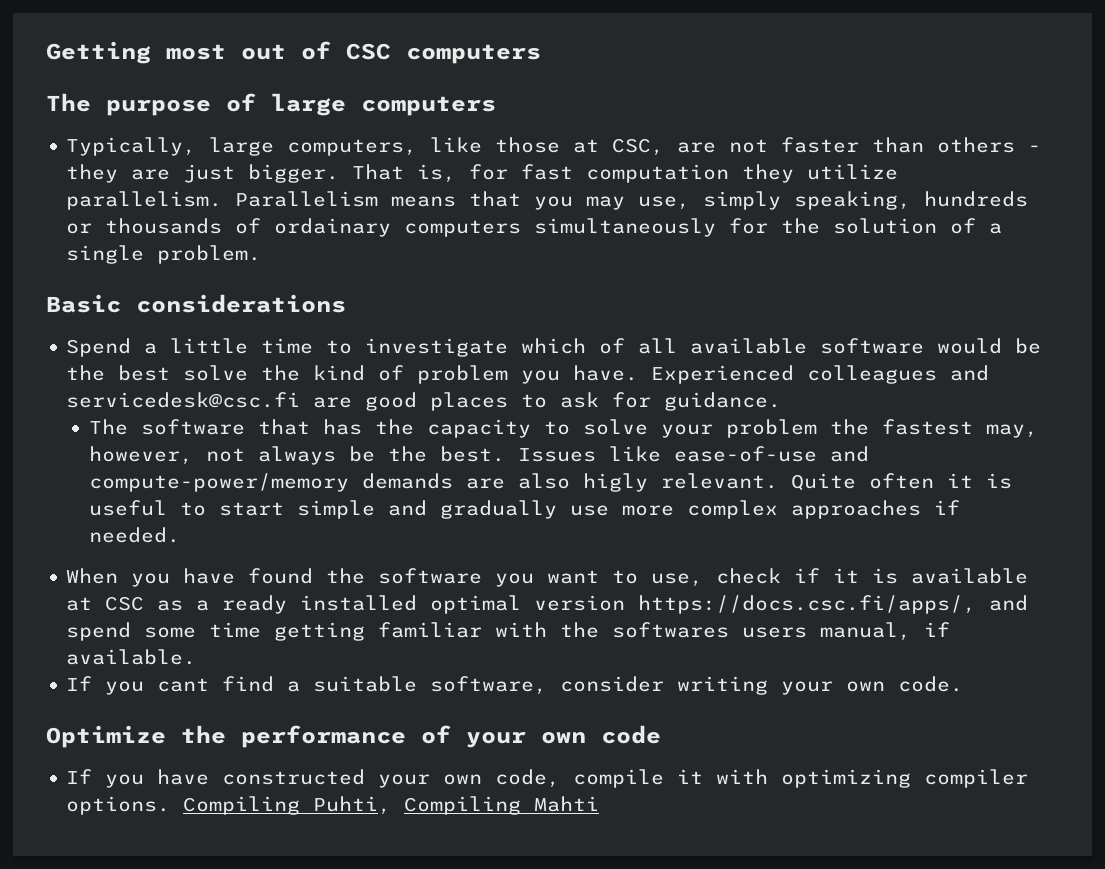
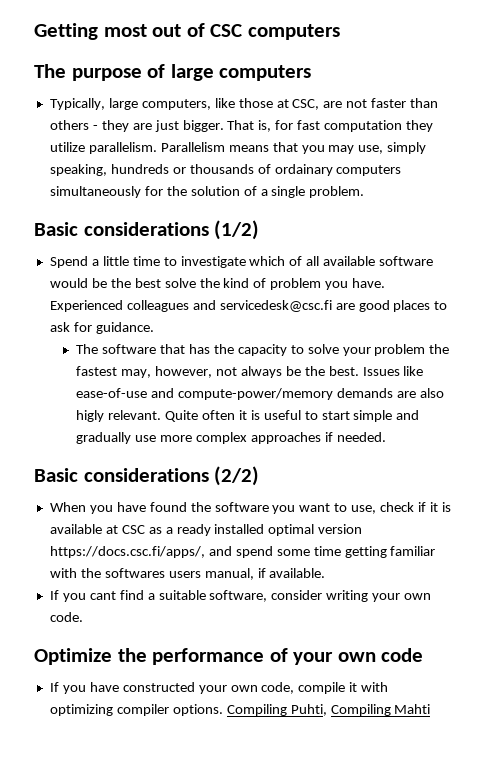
- Basic considerations
+ Basic considerations (1/2)
+ Basic considerations (2/2)

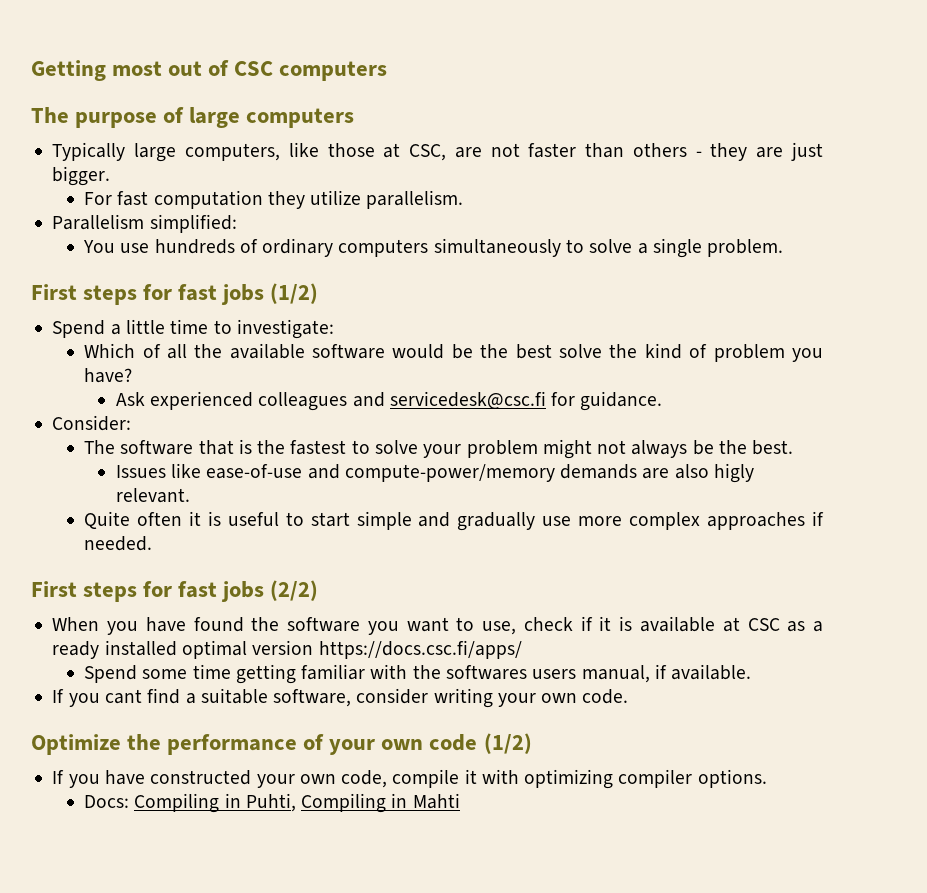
- Typically, large computers, like those at CSC, are not faster than others - they are just bigger. That is, for fast computation they utilize parallelism. Parallelism means that you may use, simply speaking, hundreds or thousands of ordainary computers simultaneously for the solution of a single problem.
- Basic considerations (1/2)
+ Typically large computers, like those at CSC, are not faster than others - they are just bigger.
+ For fast computation they utilize parallelism.
+ Parallelism simplified:
+ You use hundreds of ordinary computers simultaneously to solve a single problem.
+ First steps for fast jobs (1/2)
- Spend a little time to investigate which of all available software would be the best solve the kind of problem you have. Experienced colleagues and servicedesk@csc.fi are good places to ask for guidance.
+ Spend a little time to investigate:
+ Which of all the available software would be the best solve the kind of problem you have?
+ Ask experienced colleagues and servicedesk@csc.fi for guidance.
+ Consider:
- The software that has the capacity to solve your problem the fastest may, however, not always be the best. Issues like ease-of-use and compute-power/memory demands are also higly relevant. Quite often it is useful to start simple and gradually use more complex approaches if needed.
+ The software that is the fastest to solve your problem might not always be the best.
+ Issues like ease-of-use and compute-power/memory demands are also higly relevant.
+ Quite often it is useful to start simple and gradually use more complex approaches if needed.
- Basic considerations (2/2)
+ First steps for fast jobs (2/2)
- When you have found the software you want to use, check if it is available at CSC as a ready installed optimal version https://docs.csc.fi/apps/, and spend some time getting familiar with the softwares users manual, if available.
+ When you have found the software you want to use, check if it is available at CSC as a ready installed optimal version https://docs.csc.fi/apps/
+ Spend some time getting familiar with the softwares users manual, if available.
- Optimize the performance of your own code
+ Optimize the performance of your own code (1/2)
- If you have constructed your own code, compile it with optimizing compiler options. Compiling Puhti, Compiling Mahti
+ If you have constructed your own code, compile it with optimizing compiler options.
+ Docs: Compiling in Puhti, Compiling in Mahti

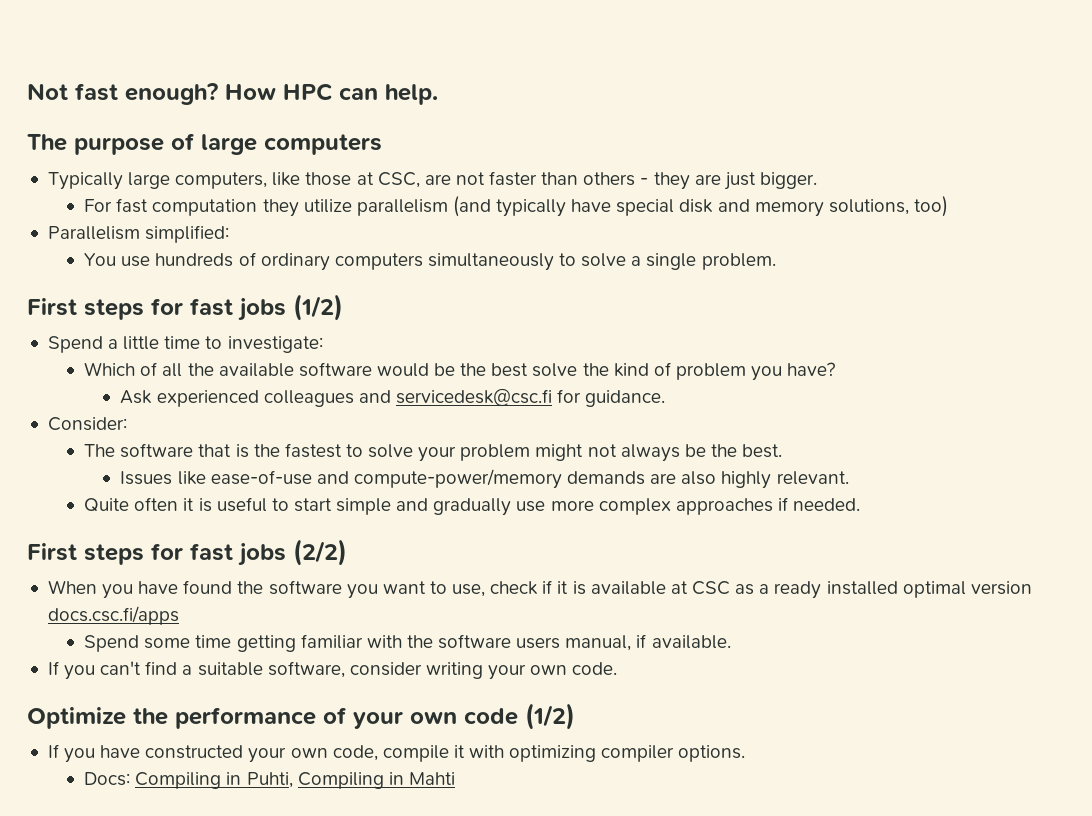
- Getting most out of CSC computers
+ Not fast enough? How HPC can help.
- For fast computation they utilize parallelism.
+ For fast computation they utilize parallelism (and typically have special disk and memory solutions, too)
- Issues like ease-of-use and compute-power/memory demands are also higly relevant.
+ Issues like ease-of-use and compute-power/memory demands are also highly relevant.
- When you have found the software you want to use, check if it is available at CSC as a ready installed optimal version https://docs.csc.fi/apps/
+ When you have found the software you want to use, check if it is available at CSC as a ready installed optimal version docs.csc.fi/apps
- Spend some time getting familiar with the softwares users manual, if available.
+ Spend some time getting familiar with the software users manual, if available.
- If you cant find a suitable software, consider writing your own code.
+ If you can't find a suitable software, consider writing your own code.

